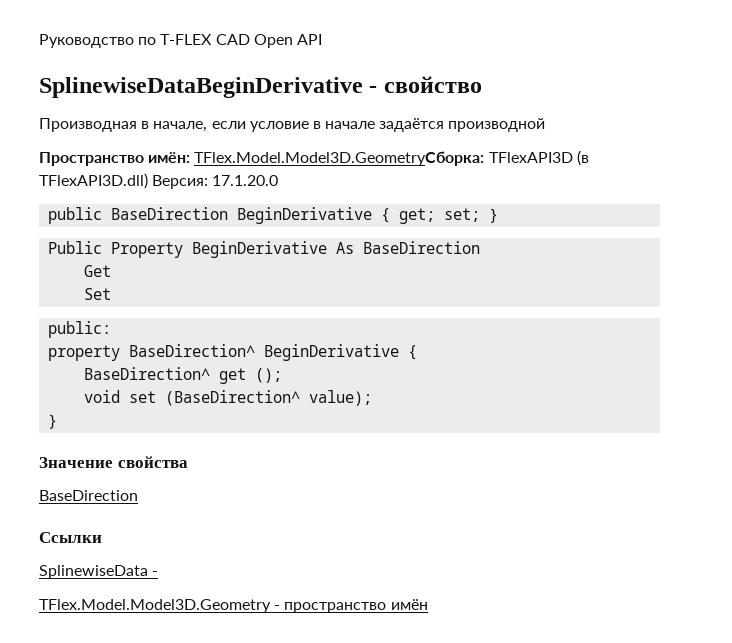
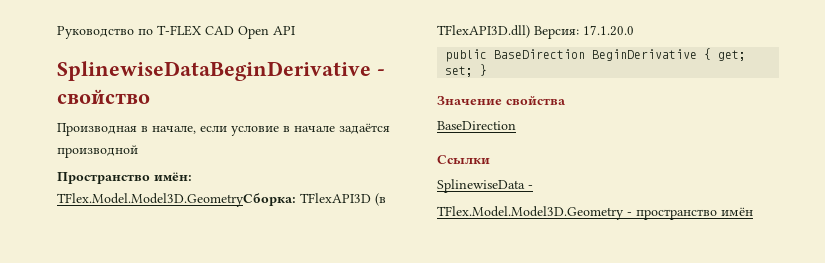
- Public Property BeginDerivative As BaseDirection
- Get
- Set
- public:
- property BaseDirection^ BeginDerivative {
- BaseDirection^ get ();
- void set (BaseDirection^ value);
- }

